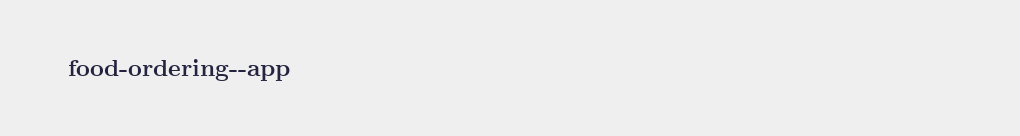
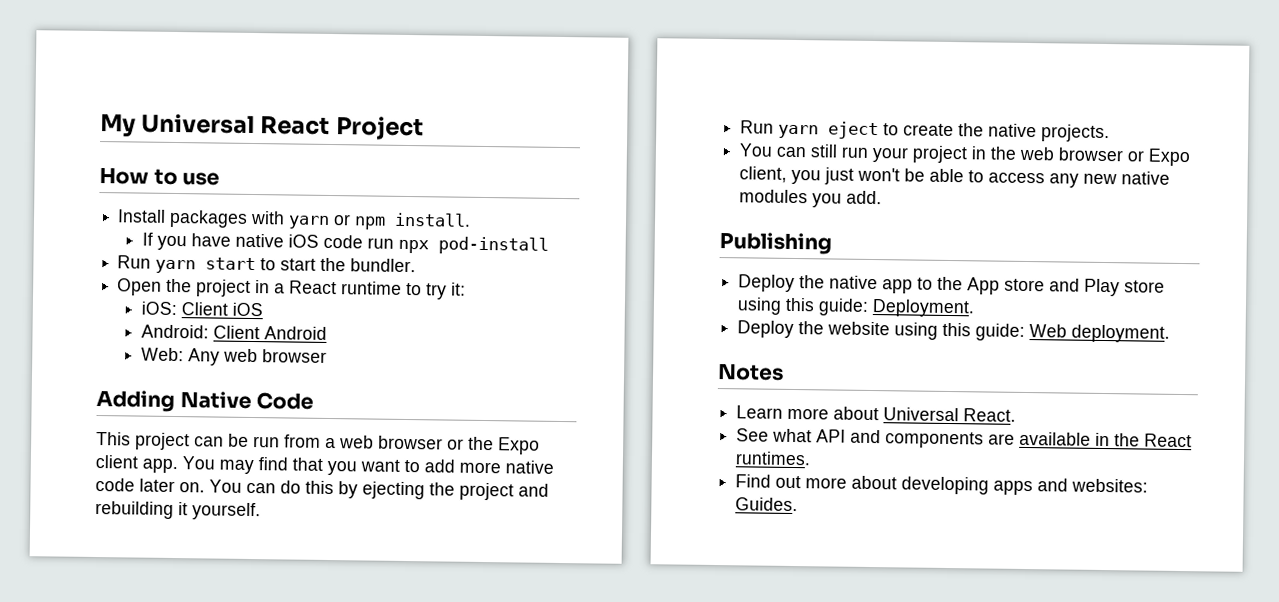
- food-ordering--app
+ My Universal React Project
+ How to use
+ Install packages with yarn or npm install.
+ If you have native iOS code run npx pod-install
+ Run yarn start to start the bundler.
+ Open the project in a React runtime to try it:
+ iOS: Client iOS
+ Android: Client Android
+ Web: Any web browser
+ Adding Native Code
+ This project can be run from a web browser or the Expo client app. You may find that you want to add more native code later on. You can do this by ejecting the project and rebuilding it yourself.
+ Run yarn eject to create the native projects.
+ You can still run your project in the web browser or Expo client, you just won't be able to access any new native modules you add.
+ Publishing
+ Deploy the native app to the App store and Play store using this guide: Deployment.
+ Deploy the website using this guide: Web deployment.
+ Notes
+ Learn more about Universal React.
+ See what API and components are available in the React runtimes.
+ Find out more about developing apps and websites: Guides.

